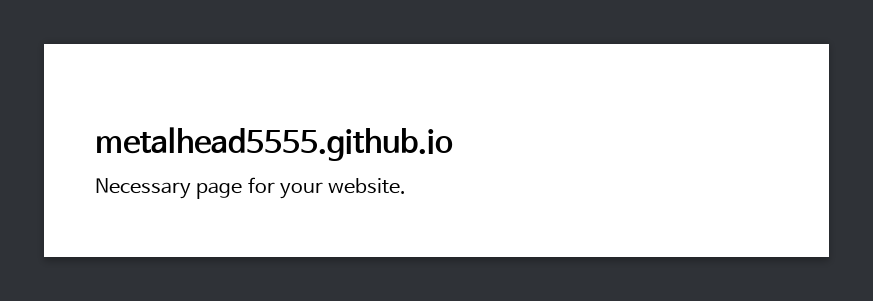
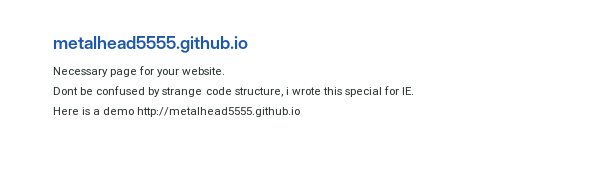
+ Dont be confused by strange code structure, i wrote this special for IE.
+ Here is a demo http://metalhead5555.github.io

